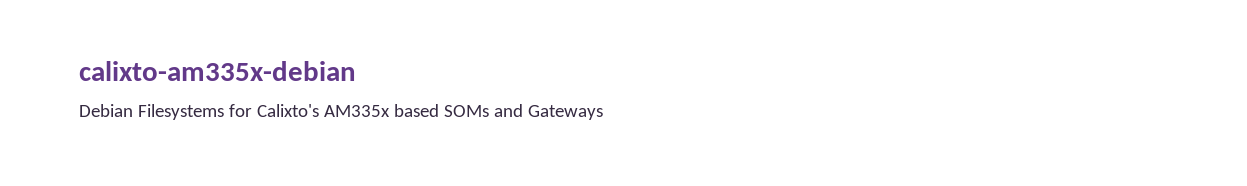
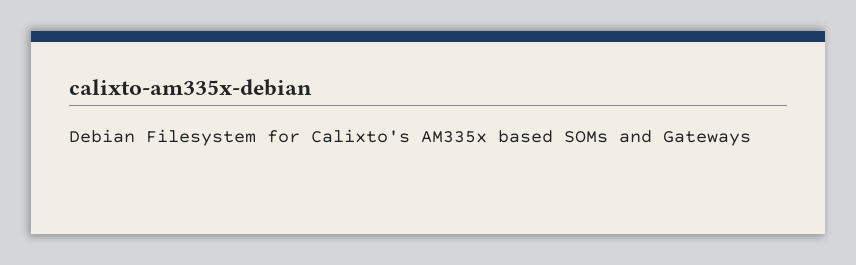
- Debian Filesystems for Calixto's AM335x based SOMs and Gateways
+ Debian Filesystem for Calixto's AM335x based SOMs and Gateways

